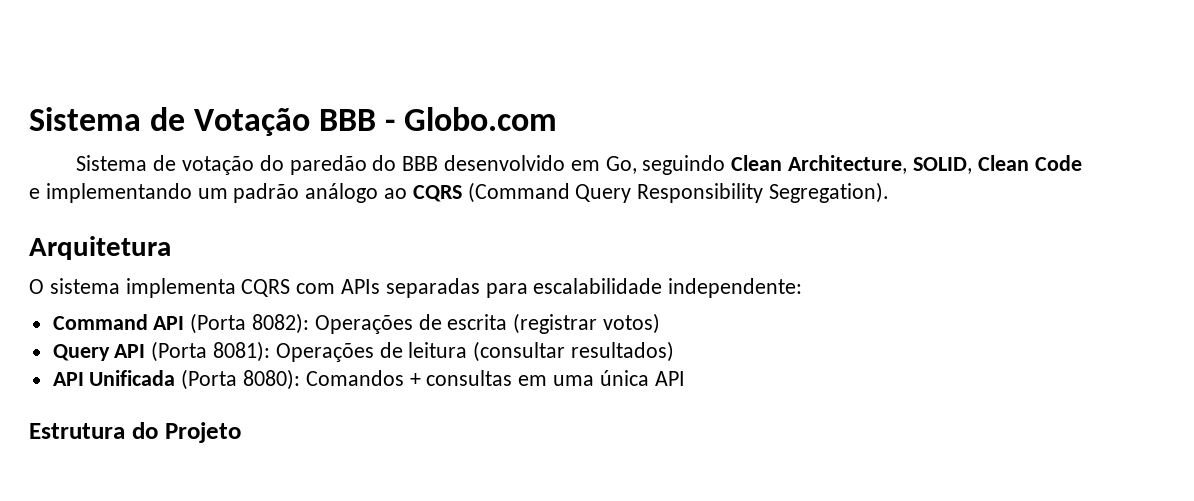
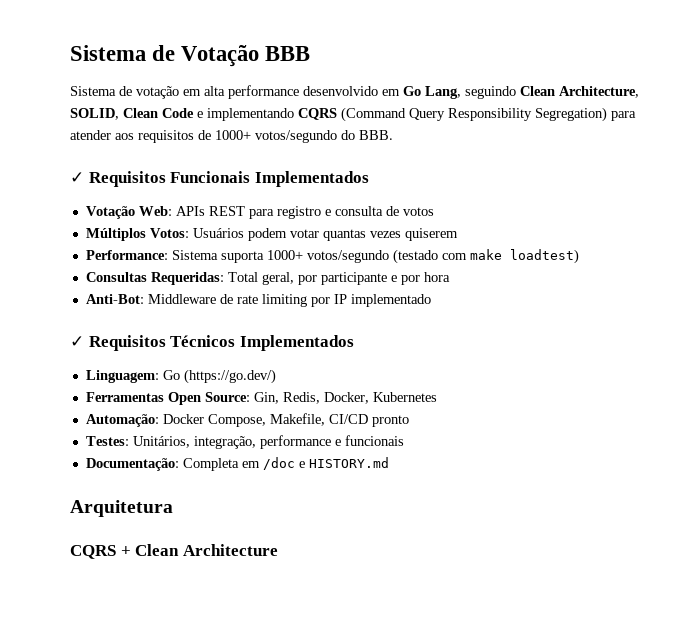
- Sistema de Votação BBB - Globo.com
+ Sistema de Votação BBB
- Sistema de votação do paredão do BBB desenvolvido em Go, seguindo Clean Architecture, SOLID, Clean Code e implementando um padrão análogo ao CQRS (Command Query Responsibility Segregation).
+ Sistema de votação em alta performance desenvolvido em Go Lang, seguindo Clean Architecture, SOLID, Clean Code e implementando CQRS (Command Query Responsibility Segregation) para atender aos requisitos de 1000+ votos/segundo do BBB.
+ ✓ Requisitos Funcionais Implementados
+ Votação Web: APIs REST para registro e consulta de votos
+ Múltiplos Votos: Usuários podem votar quantas vezes quiserem
+ Performance: Sistema suporta 1000+ votos/segundo (testado com make loadtest)
+ Consultas Requeridas: Total geral, por participante e por hora
+ Anti-Bot: Middleware de rate limiting por IP implementado
+ ✓ Requisitos Técnicos Implementados
+ Linguagem: Go (https://go.dev/)
+ Ferramentas Open Source: Gin, Redis, Docker, Kubernetes
+ Automação: Docker Compose, Makefile, CI/CD pronto
+ Testes: Unitários, integração, performance e funcionais
+ Documentação: Completa em /doc e HISTORY.md
  Arquitetura
- O sistema implementa CQRS com APIs separadas para escalabilidade independente:
- Command API (Porta 8082): Operações de escrita (registrar votos)
- Query API (Porta 8081): Operações de leitura (consultar resultados)
- API Unificada (Porta 8080): Comandos + consultas em uma única API
- Estrutura do Projeto
+ CQRS + Clean Architecture

